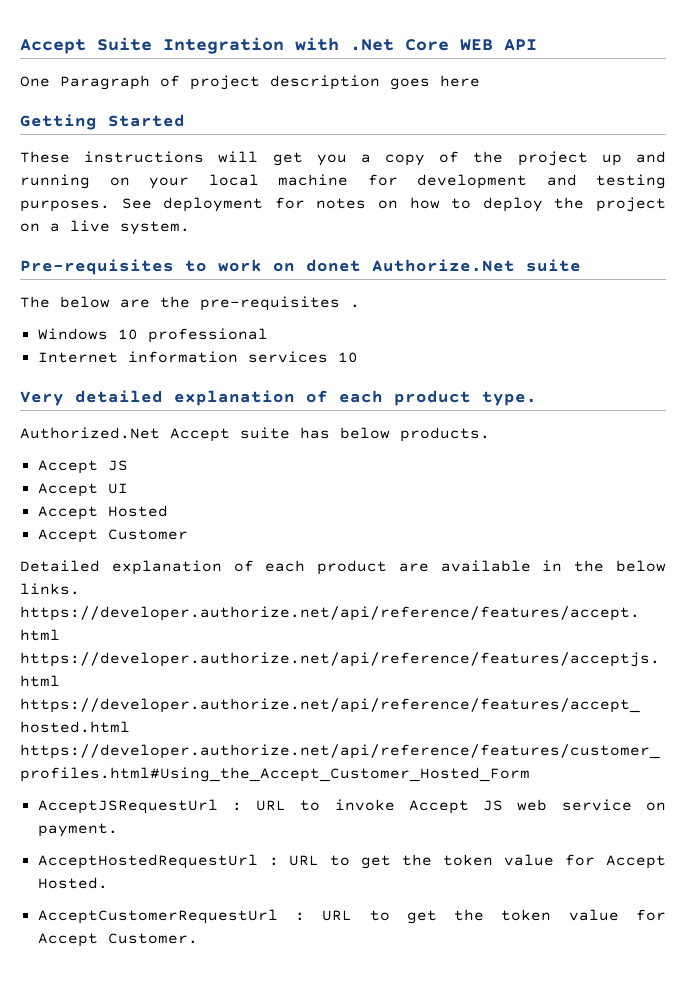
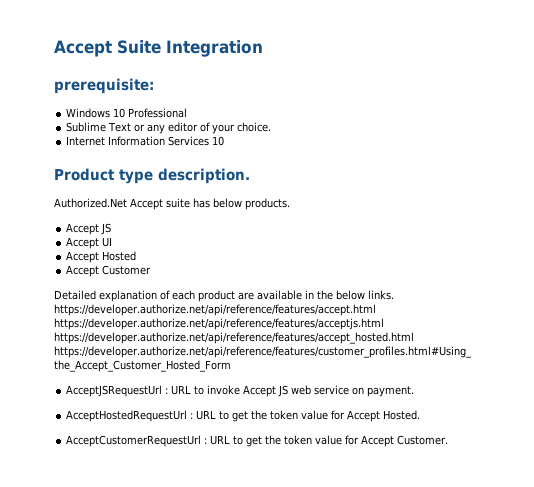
- Accept Suite Integration with .Net Core WEB API
- One Paragraph of project description goes here
- Getting Started
- These instructions will get you a copy of the project up and running on your local machine for development and testing purposes. See deployment for notes on how to deploy the project on a live system.
- Pre-requisites to work on donet Authorize.Net suite
- The below are the pre-requisites .
- Windows 10 professional
+ Accept Suite Integration
+ prerequisite:
+ Windows 10 Professional
+ Sublime Text or any editor of your choice.
- Internet information services 10
+ Internet Information Services 10
- Very detailed explanation of each product type.
+ Product type description.

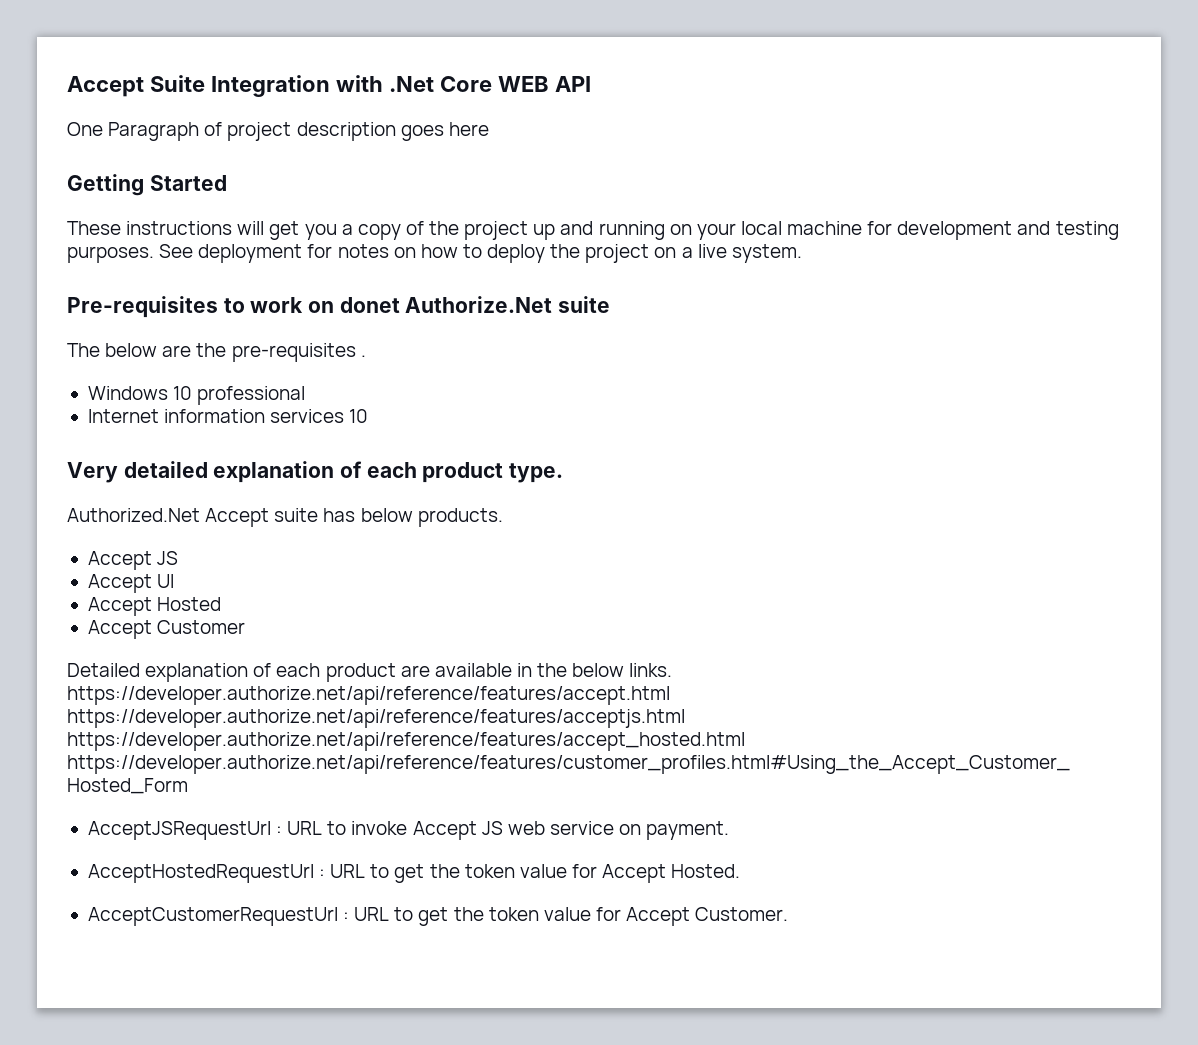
- Accept Suite Integration
- prerequisite:
- Windows 10 Professional
- Sublime Text or any editor of your choice.
+ Accept Suite Integration with .Net Core WEB API
+ One Paragraph of project description goes here
+ Getting Started
+ These instructions will get you a copy of the project up and running on your local machine for development and testing purposes. See deployment for notes on how to deploy the project on a live system.
+ Pre-requisites to work on donet Authorize.Net suite
+ The below are the pre-requisites .
+ Windows 10 professional
- Internet Information Services 10
+ Internet information services 10
- Product type description.
+ Very detailed explanation of each product type.

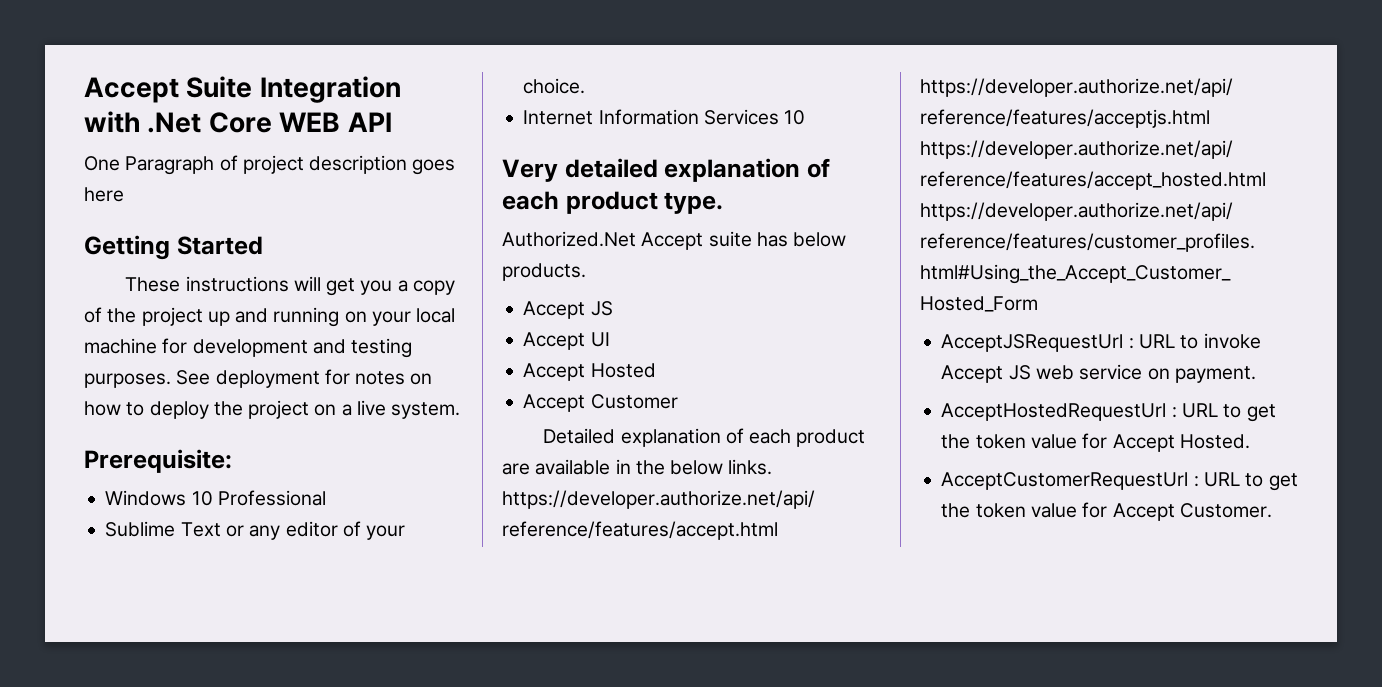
- Pre-requisites to work on donet Authorize.Net suite
- The below are the pre-requisites .
- Windows 10 professional
+ Prerequisite:
+ Windows 10 Professional
+ Sublime Text or any editor of your choice.
- Internet information services 10
+ Internet Information Services 10

